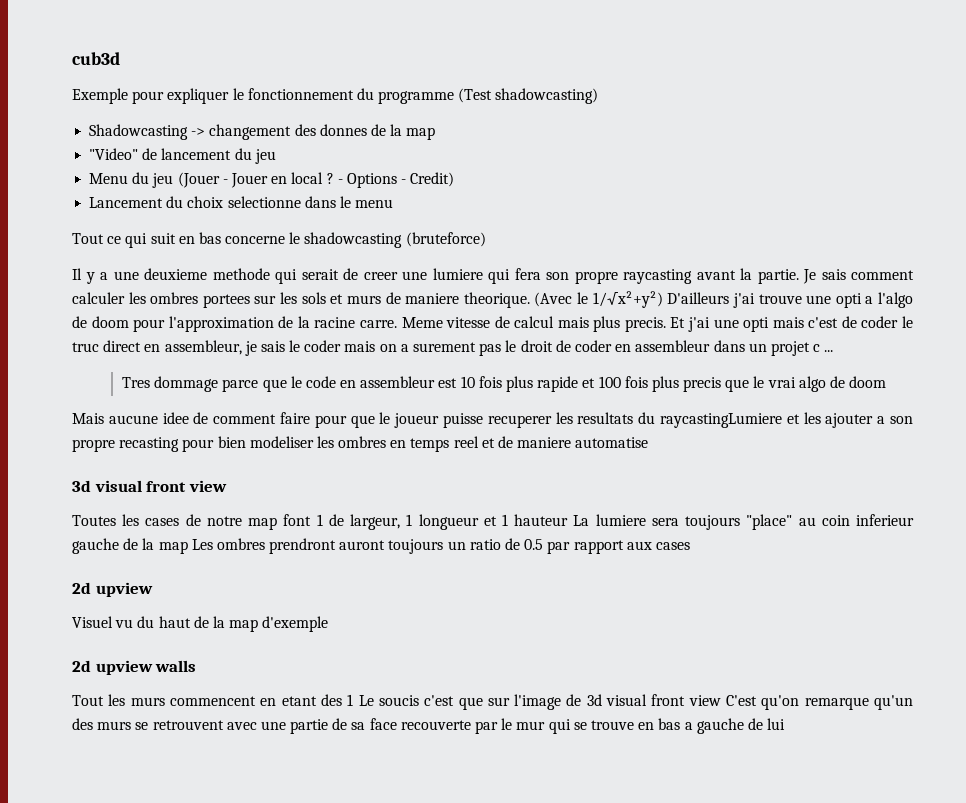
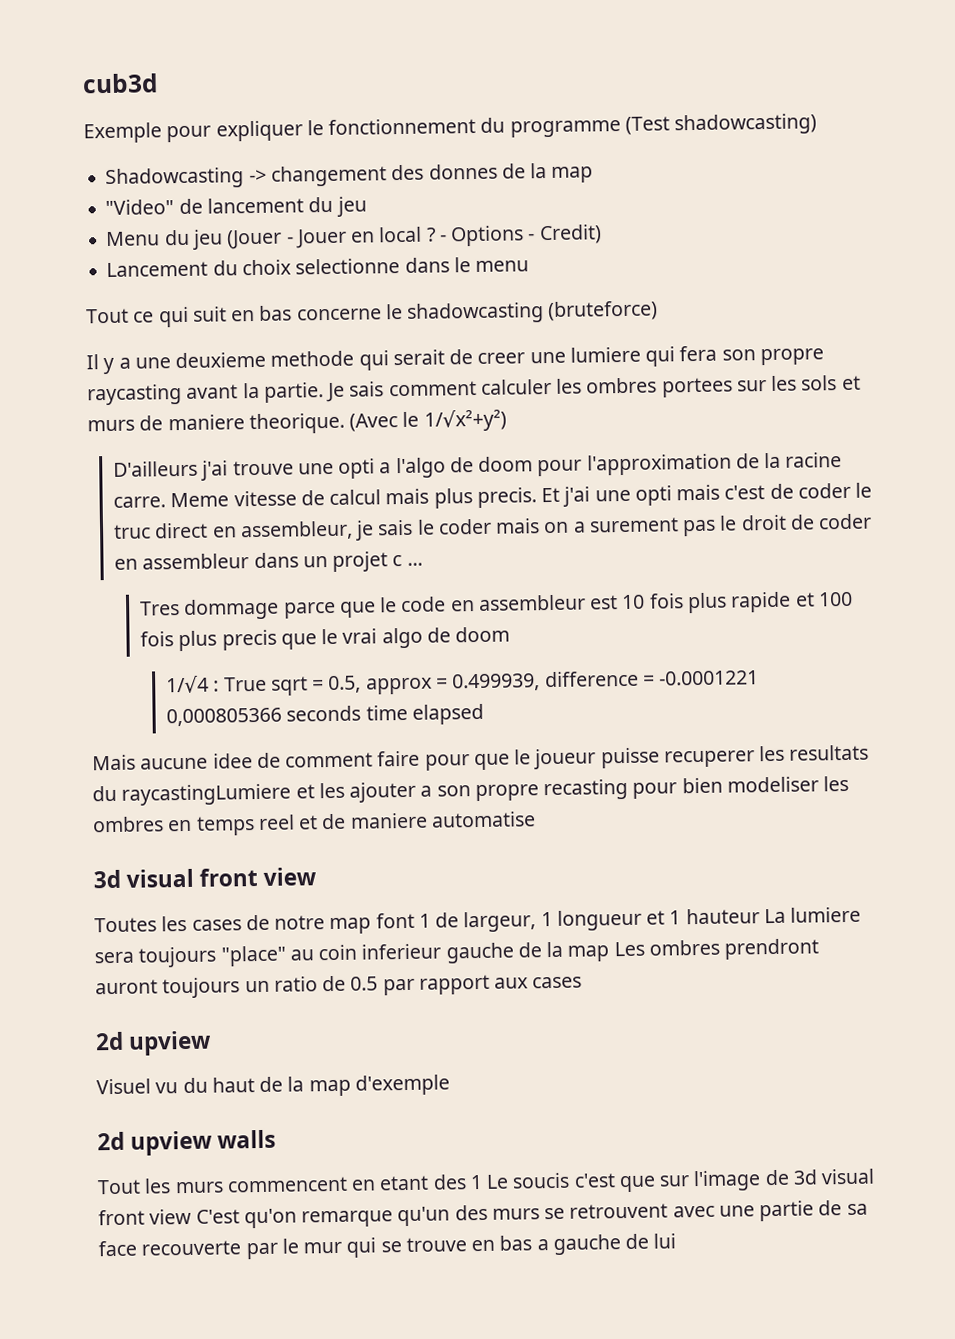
- (Avec le 1/√x²+y²) D'ailleurs j'ai trouve une opti a l'algo de doom pour l'approximation de la racine carre.
+ (Avec le 1/√x²+y²)
+ D'ailleurs j'ai trouve une opti a l'algo de doom pour l'approximation de la racine carre.
+ 1/√4 : True sqrt = 0.5, approx = 0.499939, difference = -0.0001221 0,000805366 seconds time elapsed

